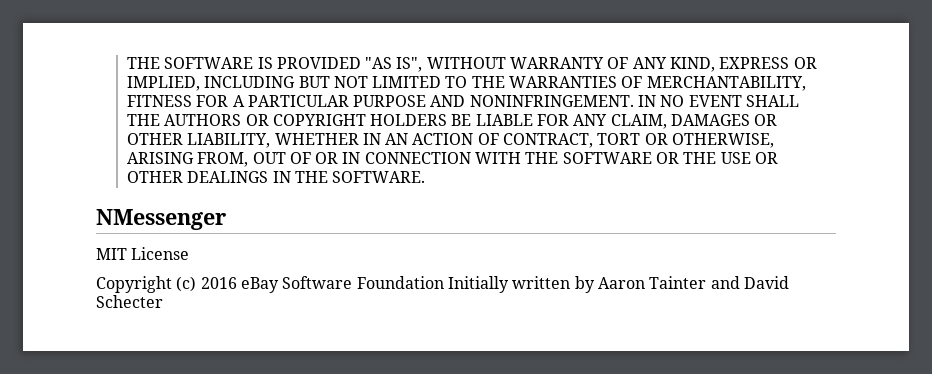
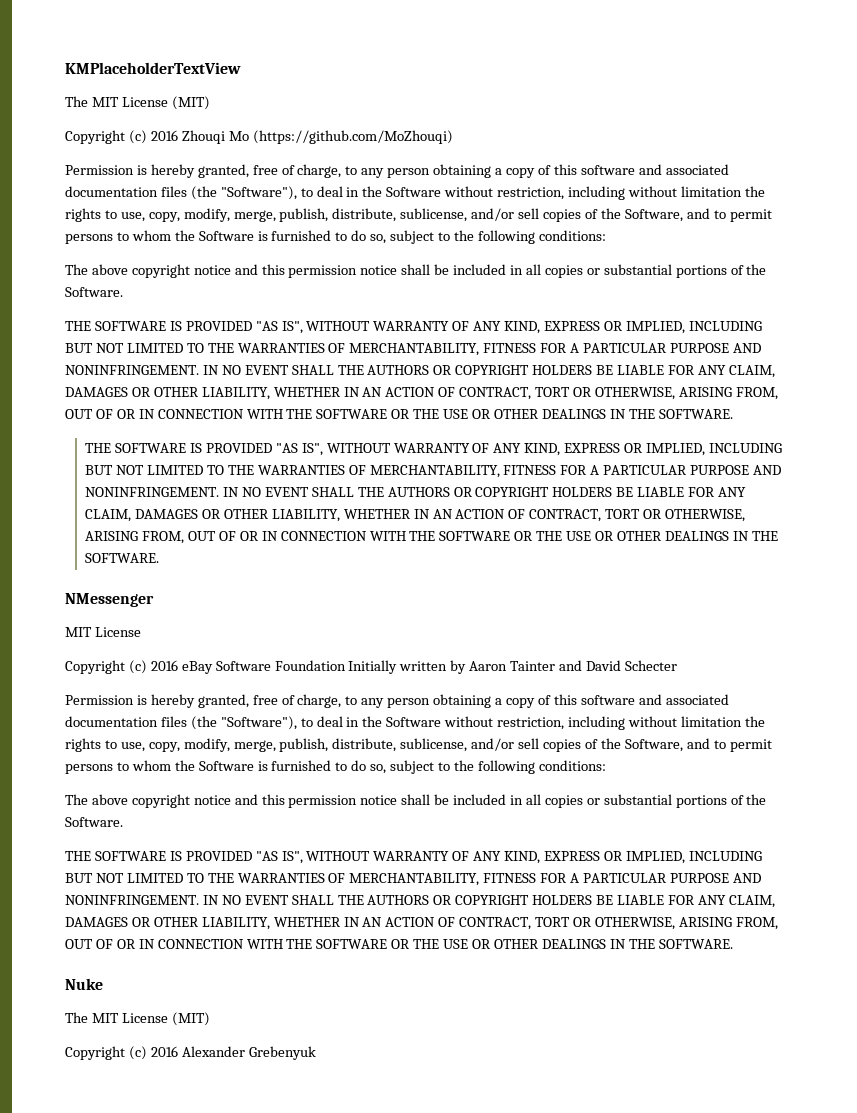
+ KMPlaceholderTextView
+ The MIT License (MIT)
+ Copyright (c) 2016 Zhouqi Mo (https://github.com/MoZhouqi)
+ Permission is hereby granted, free of charge, to any person obtaining a copy of this software and associated documentation files (the "Software"), to deal in the Software without restriction, including without limitation the rights to use, copy, modify, merge, publish, distribute, sublicense, and/or sell copies of the Software, and to permit persons to whom the Software is furnished to do so, subject to the following conditions:
+ The above copyright notice and this permission notice shall be included in all copies or substantial portions of the Software.
+ THE SOFTWARE IS PROVIDED "AS IS", WITHOUT WARRANTY OF ANY KIND, EXPRESS OR IMPLIED, INCLUDING BUT NOT LIMITED TO THE WARRANTIES OF MERCHANTABILITY, FITNESS FOR A PARTICULAR PURPOSE AND NONINFRINGEMENT. IN NO EVENT SHALL THE AUTHORS OR COPYRIGHT HOLDERS BE LIABLE FOR ANY CLAIM, DAMAGES OR OTHER LIABILITY, WHETHER IN AN ACTION OF CONTRACT, TORT OR OTHERWISE, ARISING FROM, OUT OF OR IN CONNECTION WITH THE SOFTWARE OR THE USE OR OTHER DEALINGS IN THE SOFTWARE.
  Copyright (c) 2016 eBay Software Foundation Initially written by Aaron Tainter and David Schecter
+ Permission is hereby granted, free of charge, to any person obtaining a copy of this software and associated documentation files (the "Software"), to deal in the Software without restriction, including without limitation the rights to use, copy, modify, merge, publish, distribute, sublicense, and/or sell copies of the Software, and to permit persons to whom the Software is furnished to do so, subject to the following conditions:
+ The above copyright notice and this permission notice shall be included in all copies or substantial portions of the Software.
+ THE SOFTWARE IS PROVIDED "AS IS", WITHOUT WARRANTY OF ANY KIND, EXPRESS OR IMPLIED, INCLUDING BUT NOT LIMITED TO THE WARRANTIES OF MERCHANTABILITY, FITNESS FOR A PARTICULAR PURPOSE AND NONINFRINGEMENT. IN NO EVENT SHALL THE AUTHORS OR COPYRIGHT HOLDERS BE LIABLE FOR ANY CLAIM, DAMAGES OR OTHER LIABILITY, WHETHER IN AN ACTION OF CONTRACT, TORT OR OTHERWISE, ARISING FROM, OUT OF OR IN CONNECTION WITH THE SOFTWARE OR THE USE OR OTHER DEALINGS IN THE SOFTWARE.
+ Nuke
+ The MIT License (MIT)
+ Copyright (c) 2016 Alexander Grebenyuk

